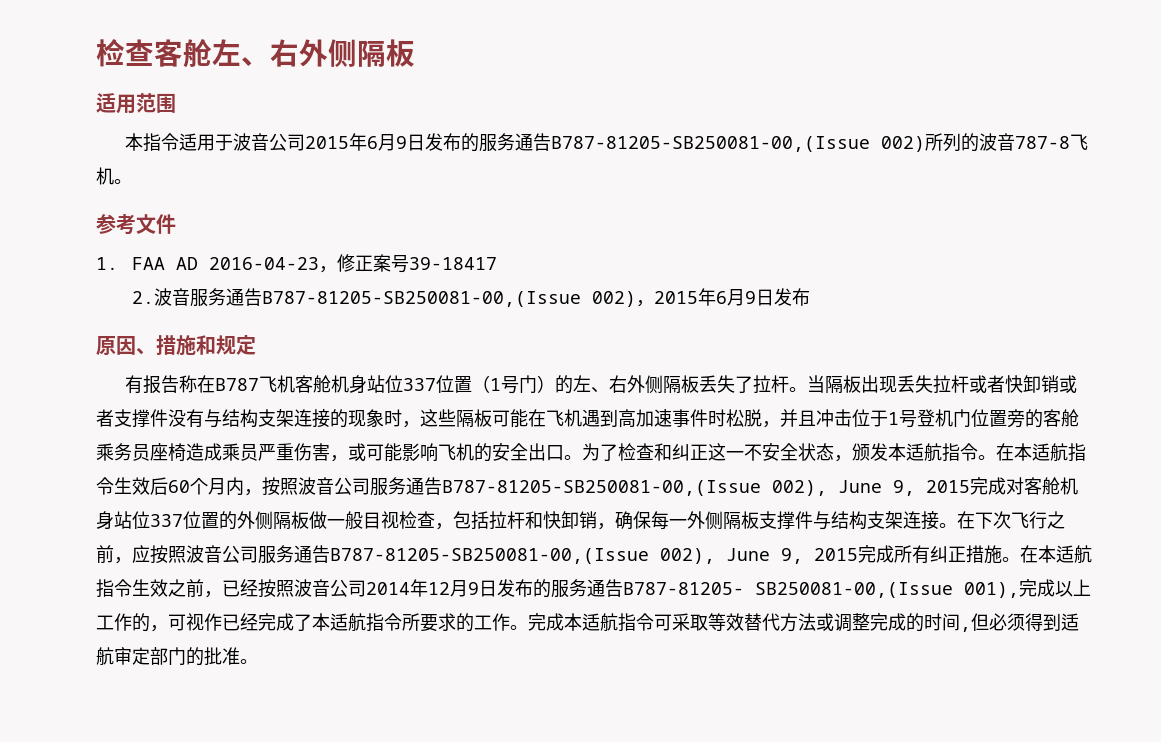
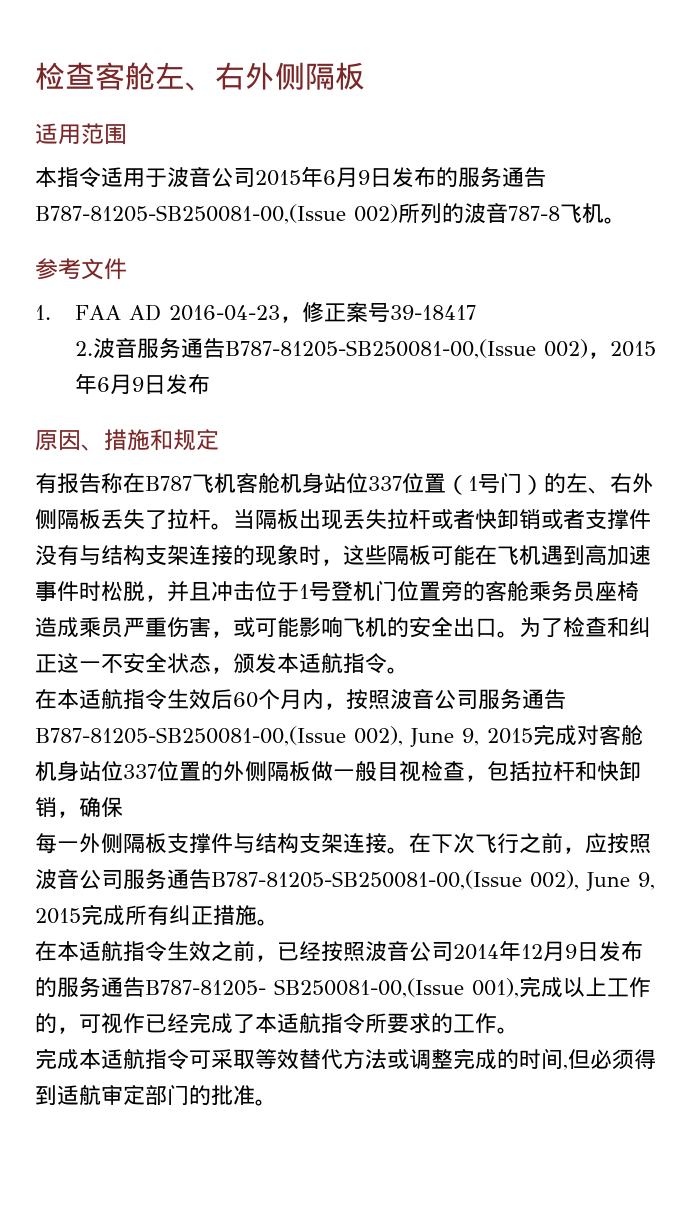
- 为了检查和纠正这一不安全状态，颁发本适航指令。在本适航指令生效后60个月内，按照波音公司服务通告B787-81205-SB250081-00,(Issue 002), June 9, 2015完成对客舱机身站位337位置的外侧隔板做一般目视检查，包括拉杆和快卸销，确保每一外侧隔板支撑件与结构支架连接。
+ 为了检查和纠正这一不安全状态，颁发本适航指令。
+ 在本适航指令生效后60个月内，按照波音公司服务通告B787-81205-SB250081-00,(Issue 002), June 9, 2015完成对客舱机身站位337位置的外侧隔板做一般目视检查，包括拉杆和快卸销，确保
+ 每一外侧隔板支撑件与结构支架连接。
- 在下次飞行之前，应按照波音公司服务通告B787-81205-SB250081-00,(Issue 002), June 9, 2015完成所有纠正措施。在本适航指令生效之前，已经按照波音公司2014年12月9日发布的服务通告B787-81205- SB250081-00,(Issue 001),完成以上工作的，可视作已经完成了本适航指令所要求的工作。完成本适航指令可采取等效替代方法或调整完成的时间,但必须得到适航审定部门的批准。
+ 在下次飞行之前，应按照波音公司服务通告B787-81205-SB250081-00,(Issue 002), June 9, 2015完成所有纠正措施。
+ 在本适航指令生效之前，已经按照波音公司2014年12月9日发布的服务通告B787-81205- SB250081-00,(Issue 001),完成以上工作的，可视作已经完成了本适航指令所要求的工作。
+ 完成本适航指令可采取等效替代方法或调整完成的时间,但必须得到适航审定部门的批准。

